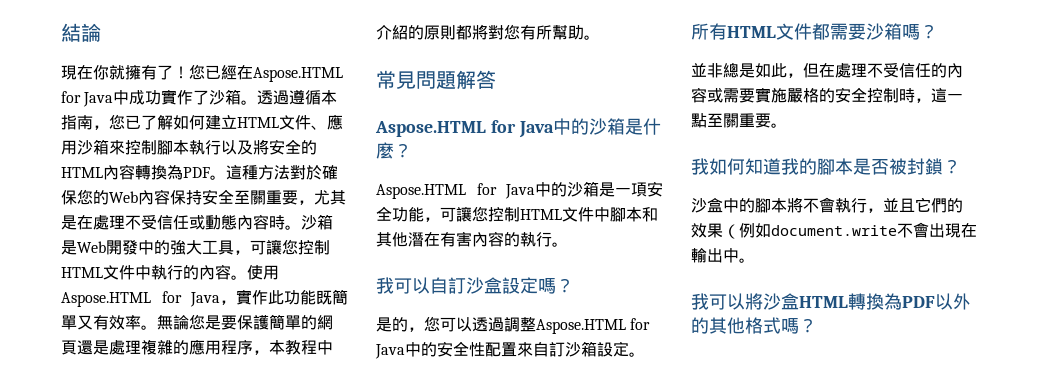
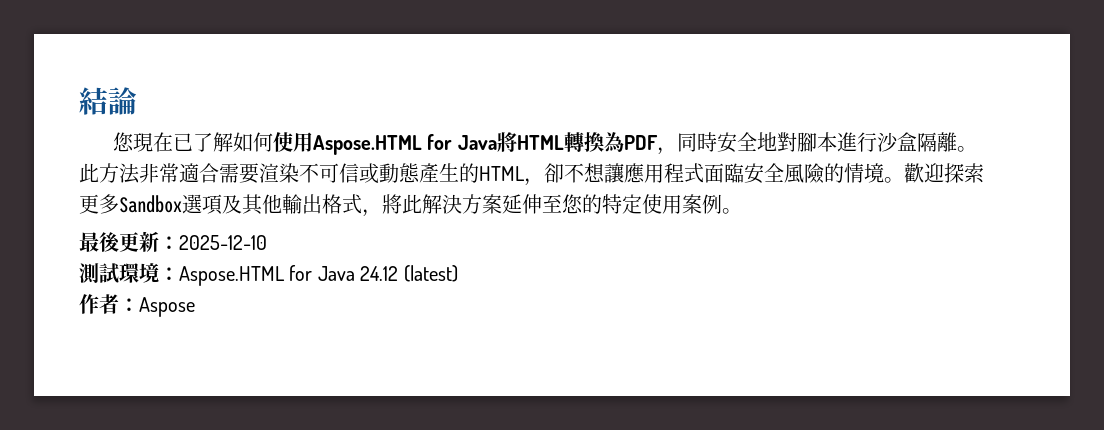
- 現在你就擁有了！您已經在Aspose.HTML for Java中成功實作了沙箱。透過遵循本指南，您已了解如何建立HTML文件、應用沙箱來控制腳本執行以及將安全的HTML內容轉換為PDF。這種方法對於確保您的Web內容保持安全至關重要，尤其是在處理不受信任或動態內容時。沙箱是Web開發中的強大工具，可讓您控制HTML文件中執行的內容。使用Aspose.HTML for Java，實作此功能既簡單又有效率。無論您是要保護簡單的網頁還是處理複雜的應用程序，本教程中介紹的原則都將對您有所幫助。
- 常見問題解答
- Aspose.HTML for Java中的沙箱是什麼？
- Aspose.HTML for Java中的沙箱是一項安全功能，可讓您控制HTML文件中腳本和其他潛在有害內容的執行。
- 我可以自訂沙盒設定嗎？
- 是的，您可以透過調整Aspose.HTML for Java中的安全性配置來自訂沙箱設定。
- 所有HTML文件都需要沙箱嗎？
- 並非總是如此，但在處理不受信任的內容或需要實施嚴格的安全控制時，這一點至關重要。
- 我如何知道我的腳本是否被封鎖？
- 沙盒中的腳本將不會執行，並且它們的效果（例如document.write不會出現在輸出中。
- 我可以將沙盒HTML轉換為PDF以外的其他格式嗎？
+ 您現在已了解如何使用Aspose.HTML for Java將HTML轉換為PDF，同時安全地對腳本進行沙盒隔離。此方法非常適合需要渲染不可信或動態產生的HTML，卻不想讓應用程式面臨安全風險的情境。歡迎探索更多Sandbox選項及其他輸出格式，將此解決方案延伸至您的特定使用案例。
+ 最後更新：2025-12-10
+ 測試環境：Aspose.HTML for Java 24.12 (latest)
+ 作者：Aspose

